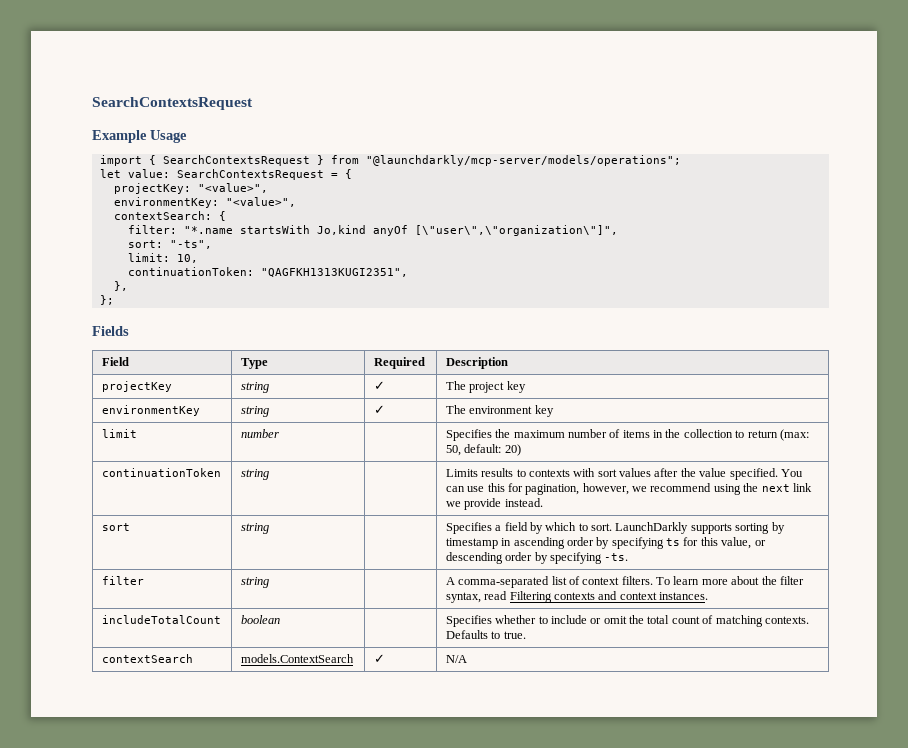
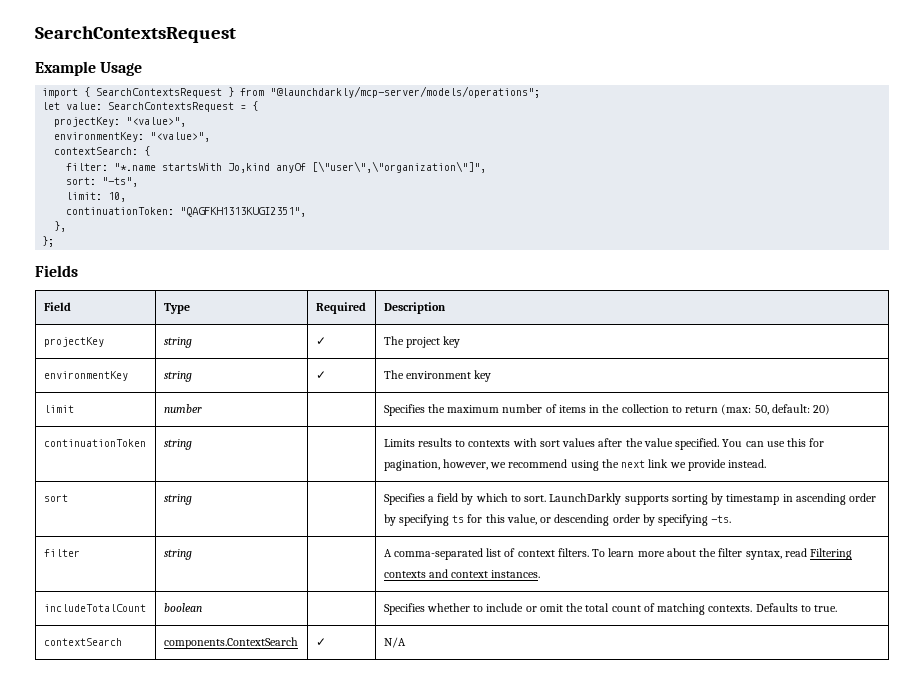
- contextSearch | models.ContextSearch | ✓ | N/A
+ contextSearch | components.ContextSearch | ✓ | N/A

